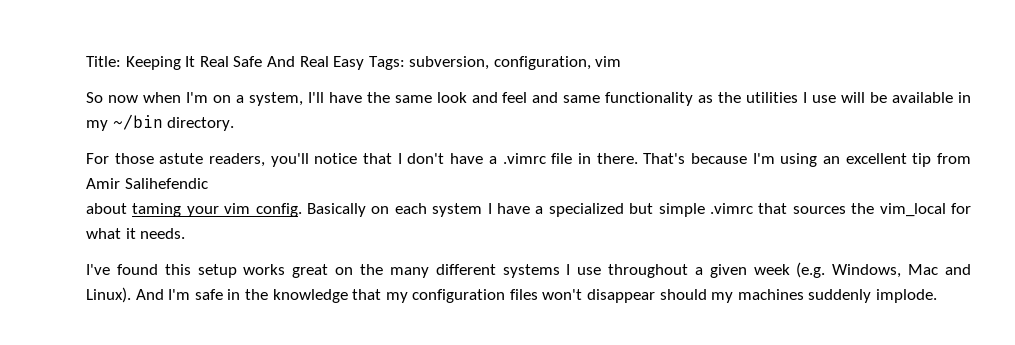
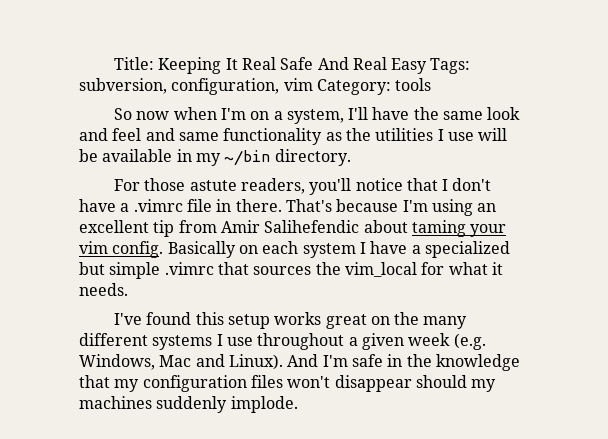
- Title: Keeping It Real Safe And Real Easy Tags: subversion, configuration, vim
+ Title: Keeping It Real Safe And Real Easy Tags: subversion, configuration, vim Category: tools
- That's because I'm using an excellent tip from Amir Salihefendic
- about taming your vim config.
+ That's because I'm using an excellent tip from Amir Salihefendic about taming your vim config.

